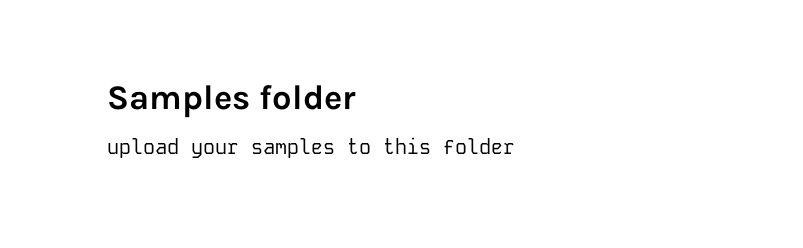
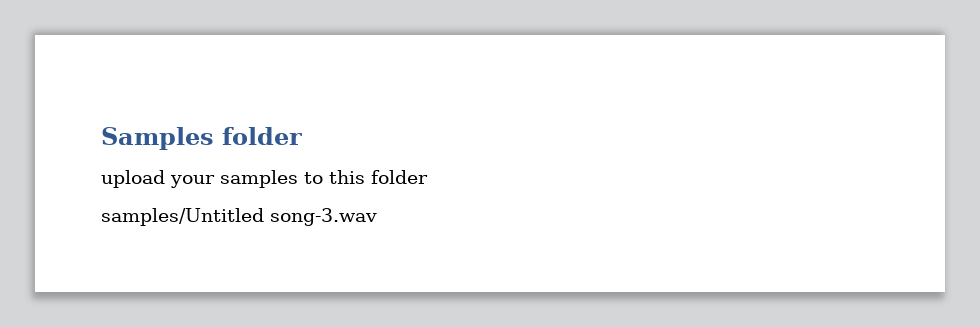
+ samples/Untitled song-3.wav

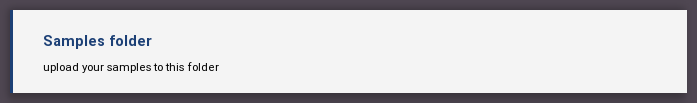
- samples/Untitled song-3.wav

